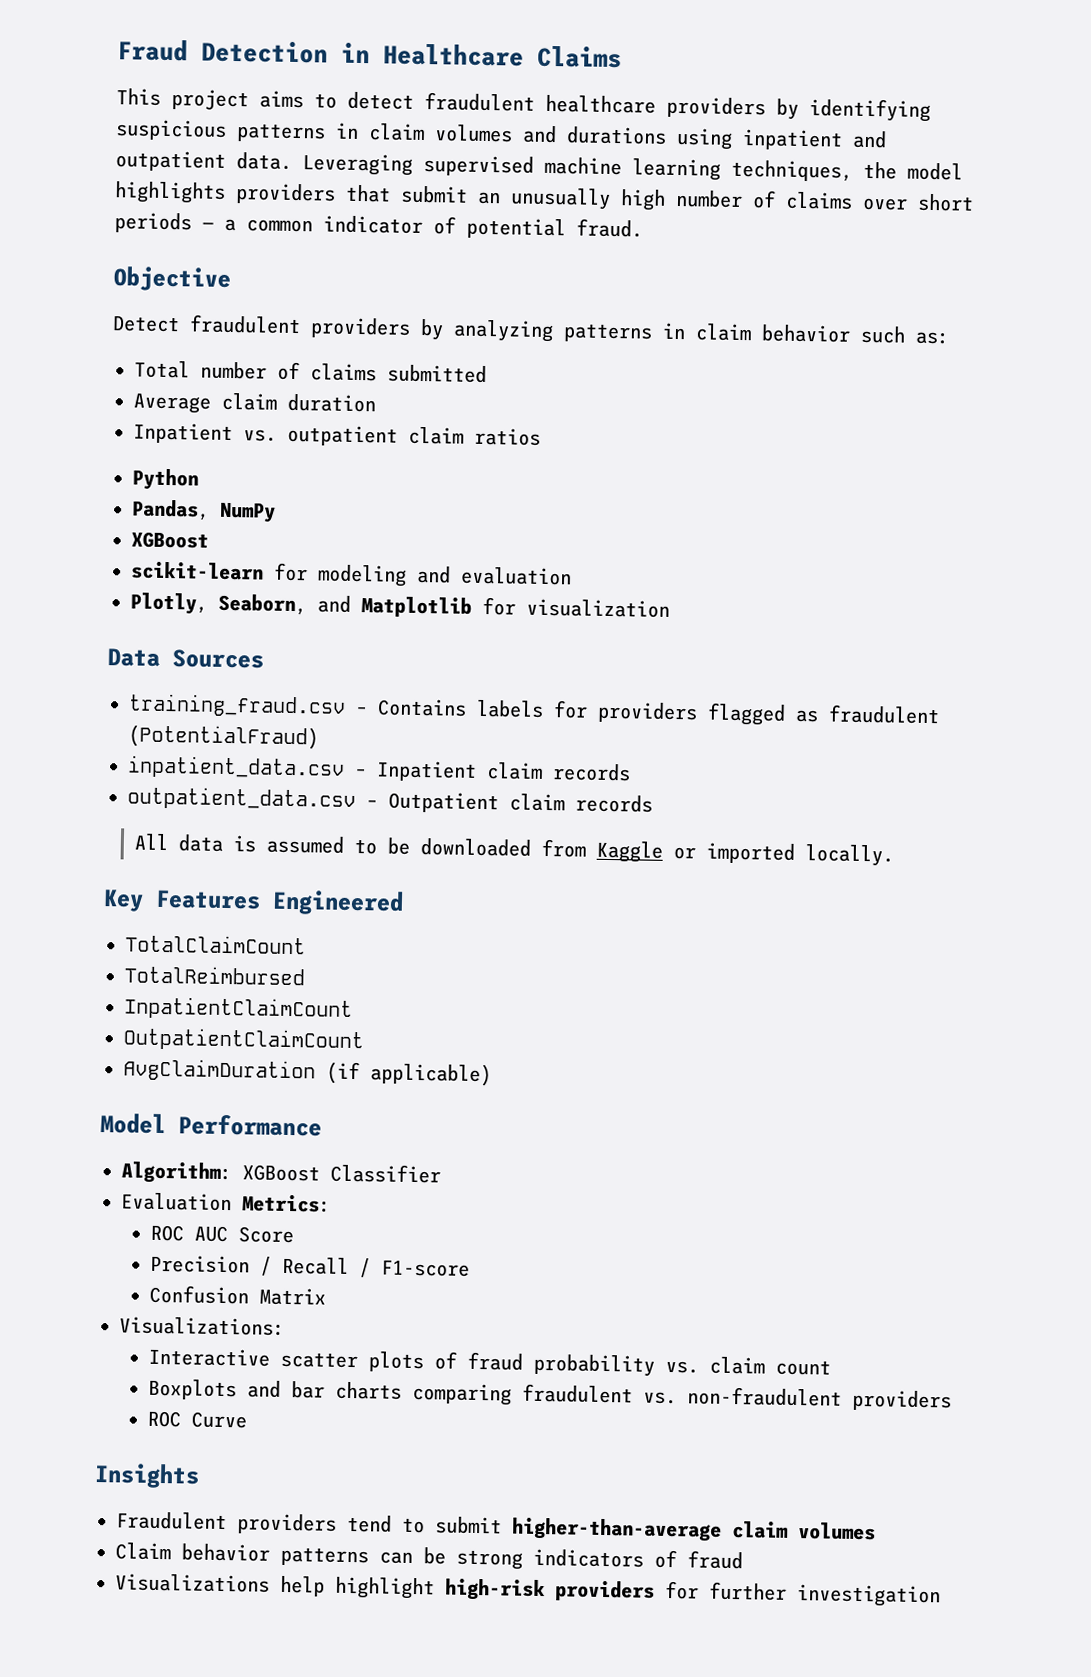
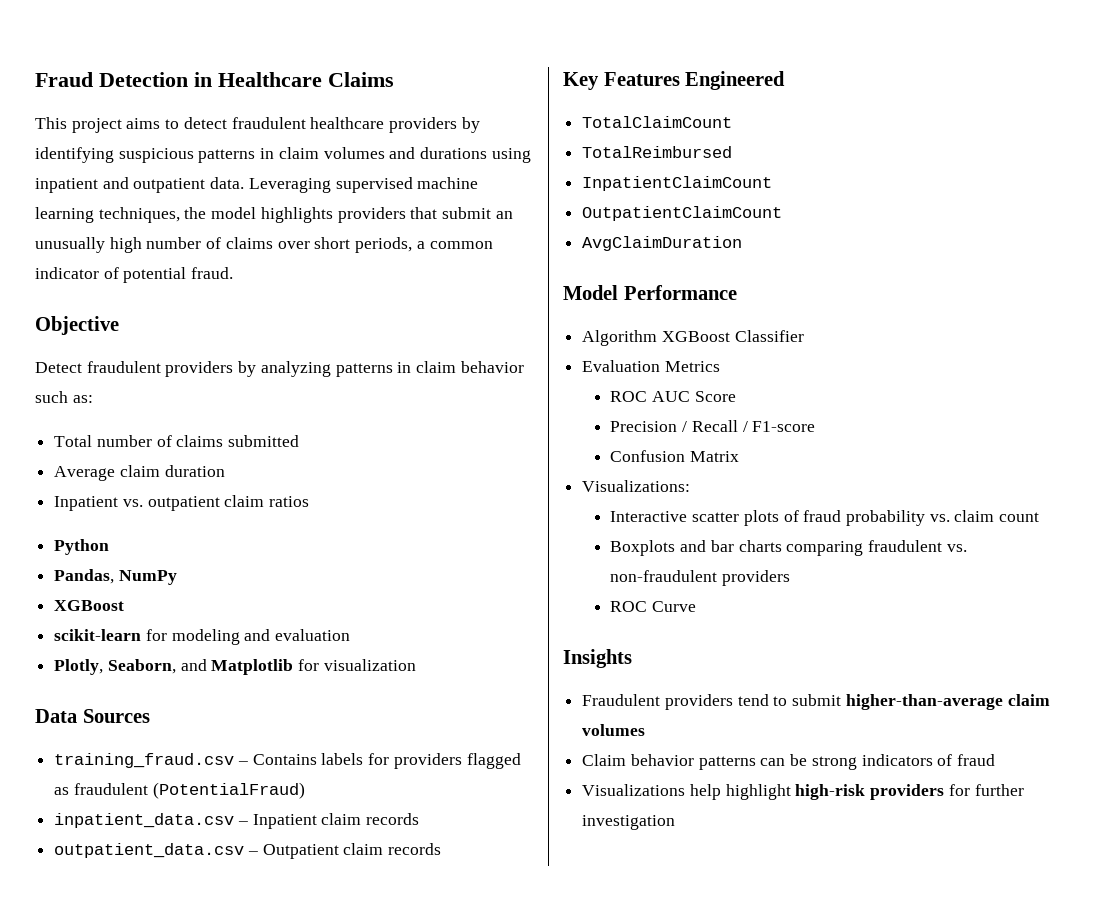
- Leveraging supervised machine learning techniques, the model highlights providers that submit an unusually high number of claims over short periods — a common indicator of potential fraud.
+ Leveraging supervised machine learning techniques, the model highlights providers that submit an unusually high number of claims over short periods, a common indicator of potential fraud.
- All data is assumed to be downloaded from Kaggle or imported locally.
- AvgClaimDuration (if applicable)
+ AvgClaimDuration
- Algorithm: XGBoost Classifier
+ Algorithm XGBoost Classifier
- Evaluation Metrics:
+ Evaluation Metrics

